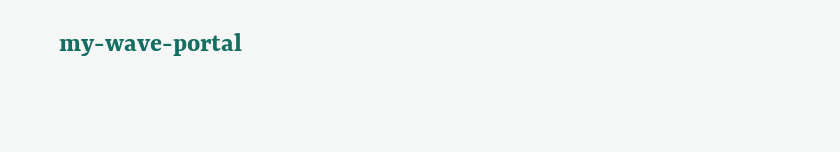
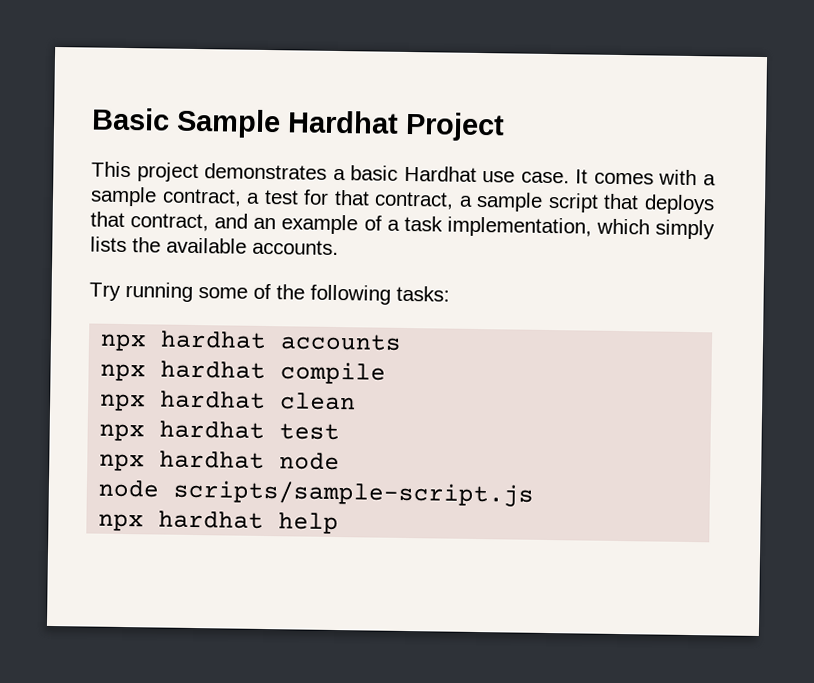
- my-wave-portal
+ Basic Sample Hardhat Project
+ This project demonstrates a basic Hardhat use case. It comes with a sample contract, a test for that contract, a sample script that deploys that contract, and an example of a task implementation, which simply lists the available accounts.
+ Try running some of the following tasks:
+ npx hardhat accounts
+ npx hardhat compile
+ npx hardhat clean
+ npx hardhat test
+ npx hardhat node
+ node scripts/sample-script.js
+ npx hardhat help

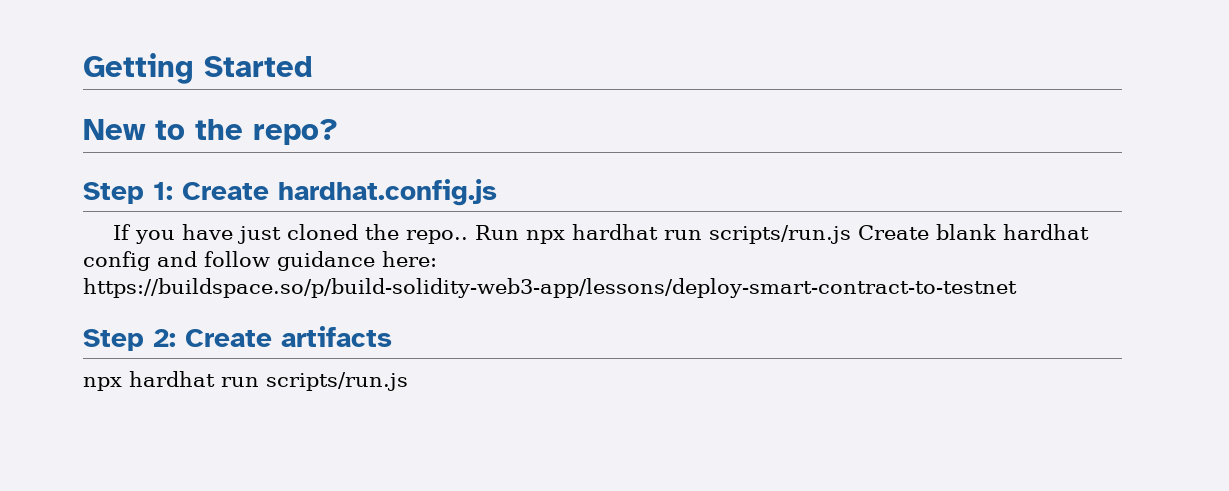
- Basic Sample Hardhat Project
- This project demonstrates a basic Hardhat use case. It comes with a sample contract, a test for that contract, a sample script that deploys that contract, and an example of a task implementation, which simply lists the available accounts.
- Try running some of the following tasks:
- npx hardhat accounts
- npx hardhat compile
- npx hardhat clean
- npx hardhat test
- npx hardhat node
- node scripts/sample-script.js
- npx hardhat help
+ Getting Started
+ New to the repo?
+ Step 1: Create hardhat.config.js
+ If you have just cloned the repo.. Run npx hardhat run scripts/run.js Create blank hardhat config and follow guidance here: https://buildspace.so/p/build-solidity-web3-app/lessons/deploy-smart-contract-to-testnet
+ Step 2: Create artifacts
+ npx hardhat run scripts/run.js

